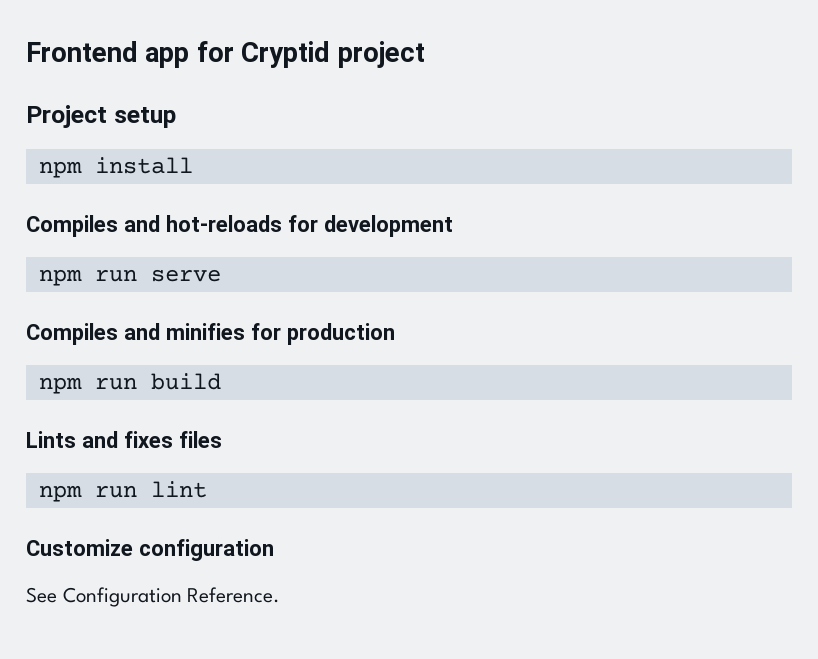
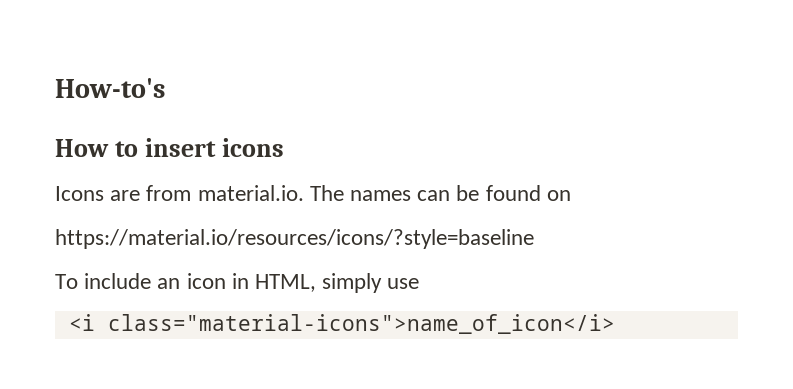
- Frontend app for Cryptid project
- Project setup
- npm install
- Compiles and hot-reloads for development
- npm run serve
- Compiles and minifies for production
- npm run build
- Lints and fixes files
- npm run lint
- Customize configuration
- See Configuration Reference.
+ How-to's
+ How to insert icons
+ Icons are from material.io. The names can be found on
+ https://material.io/resources/icons/?style=baseline
+ To include an icon in HTML, simply use
+ <i class="material-icons">name_of_icon</i>

